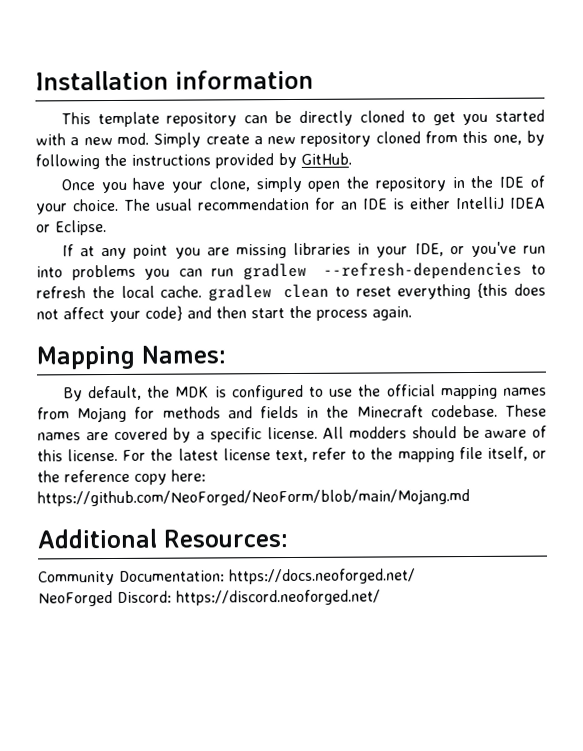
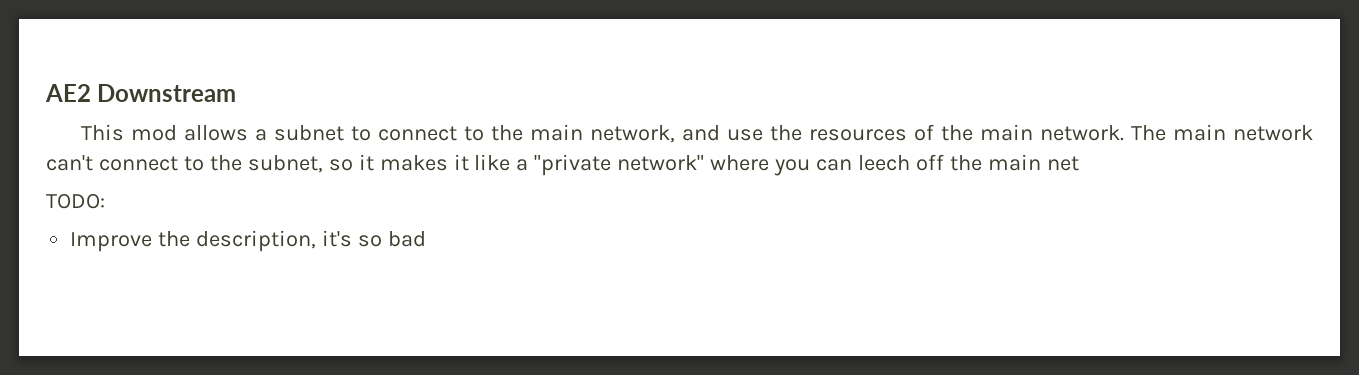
- Installation information
+ AE2 Downstream
- This template repository can be directly cloned to get you started with a new mod. Simply create a new repository cloned from this one, by following the instructions provided by GitHub.
- Once you have your clone, simply open the repository in the IDE of your choice. The usual recommendation for an IDE is either IntelliJ IDEA or Eclipse.
- If at any point you are missing libraries in your IDE, or you've run into problems you can run gradlew --refresh-dependencies to refresh the local cache. gradlew clean to reset everything {this does not affect your code} and then start the process again.
- Mapping Names:
- By default, the MDK is configured to use the official mapping names from Mojang for methods and fields in the Minecraft codebase. These names are covered by a specific license. All modders should be aware of this license. For the latest license text, refer to the mapping file itself, or the reference copy here: https://github.com/NeoForged/NeoForm/blob/main/Mojang.md
- Additional Resources:
- Community Documentation: https://docs.neoforged.net/
- NeoForged Discord: https://discord.neoforged.net/
+ This mod allows a subnet to connect to the main network, and use the resources of the main network. The main network can't connect to the subnet, so it makes it like a "private network" where you can leech off the main net
+ TODO:
+ Improve the description, it's so bad

